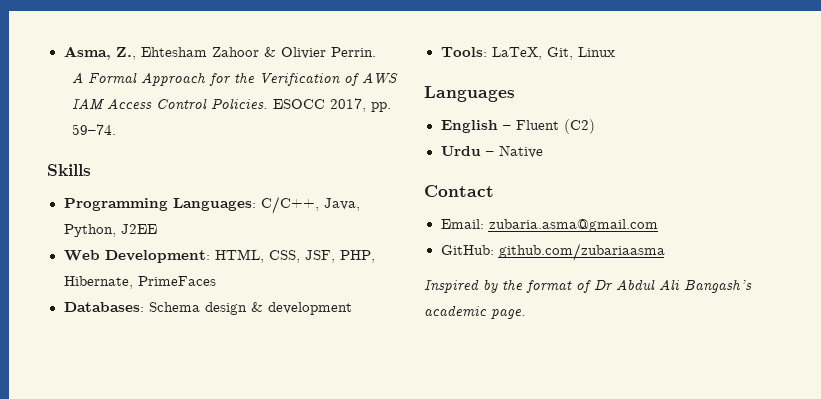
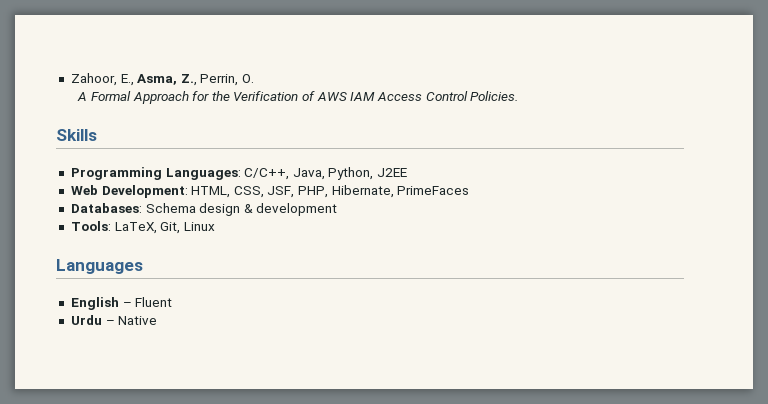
- Asma, Z., Ehtesham Zahoor & Olivier Perrin.
+ Zahoor, E., Asma, Z., Perrin, O.
- ESOCC 2017, pp. 59–74.
- English – Fluent (C2)
+ English – Fluent
- Contact
- Email: zubaria.asma@gmail.com
- GitHub: github.com/zubariaasma
- Inspired by the format of Dr Abdul Ali Bangash’s academic page.

